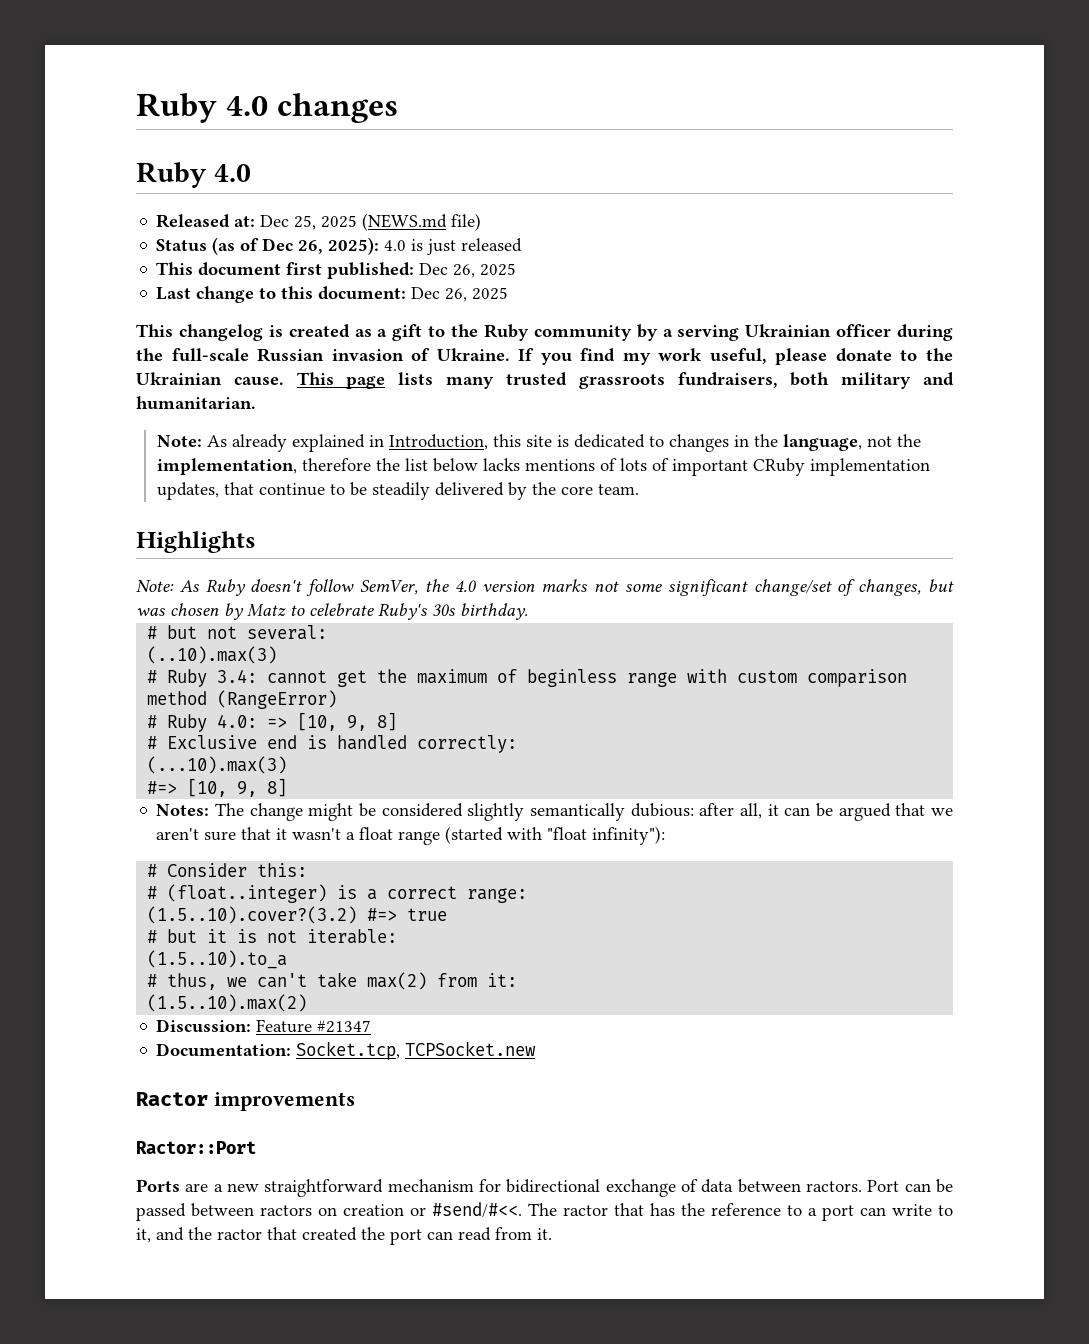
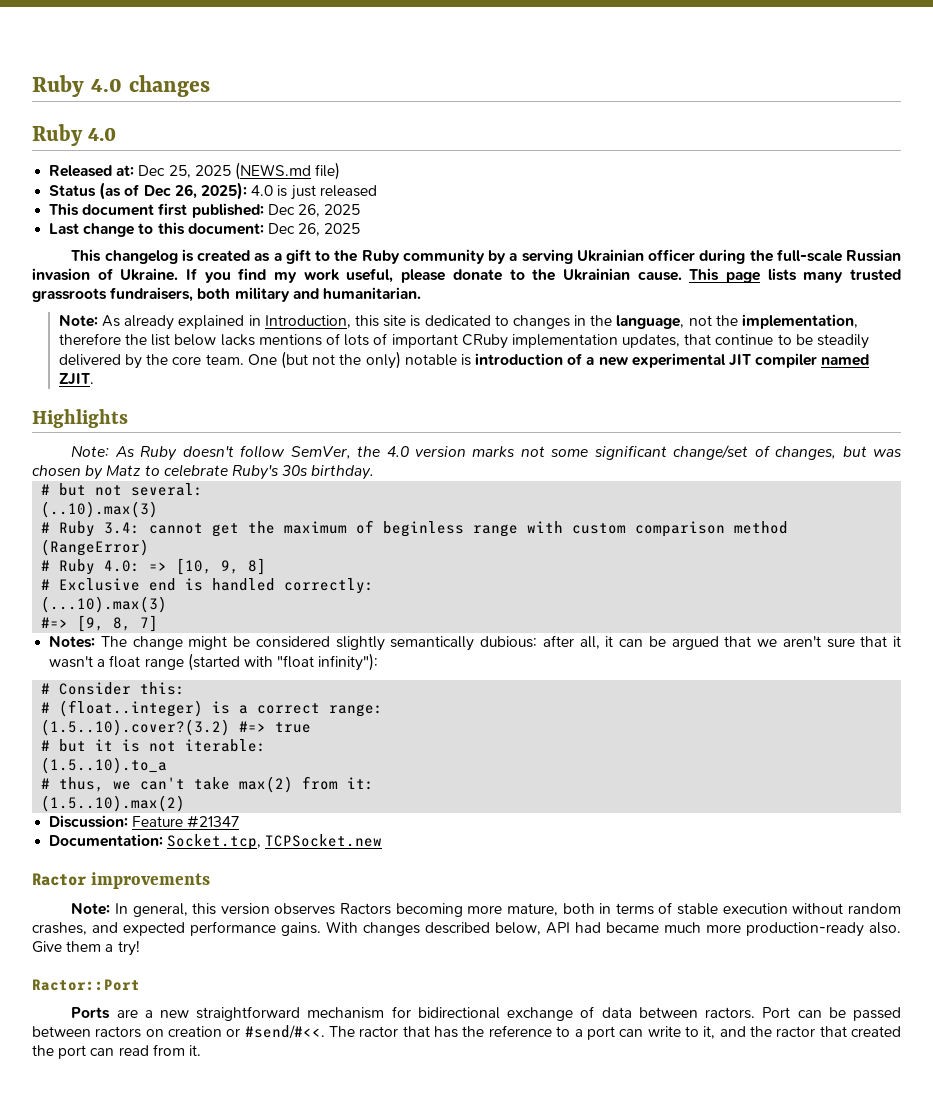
+ One (but not the only) notable is introduction of a new experimental JIT compiler named ZJIT.
- #=> [10, 9, 8]
+ #=> [9, 8, 7]
+ Note: In general, this version observes Ractors becoming more mature, both in terms of stable execution without random crashes, and expected performance gains. With changes described below, API had became much more production-ready also. Give them a try!

